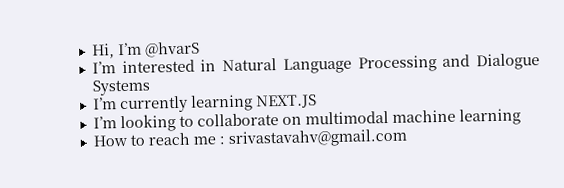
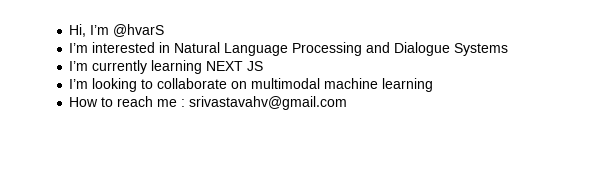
- I’m currently learning NEXT.JS
+ I’m currently learning NEXT JS

